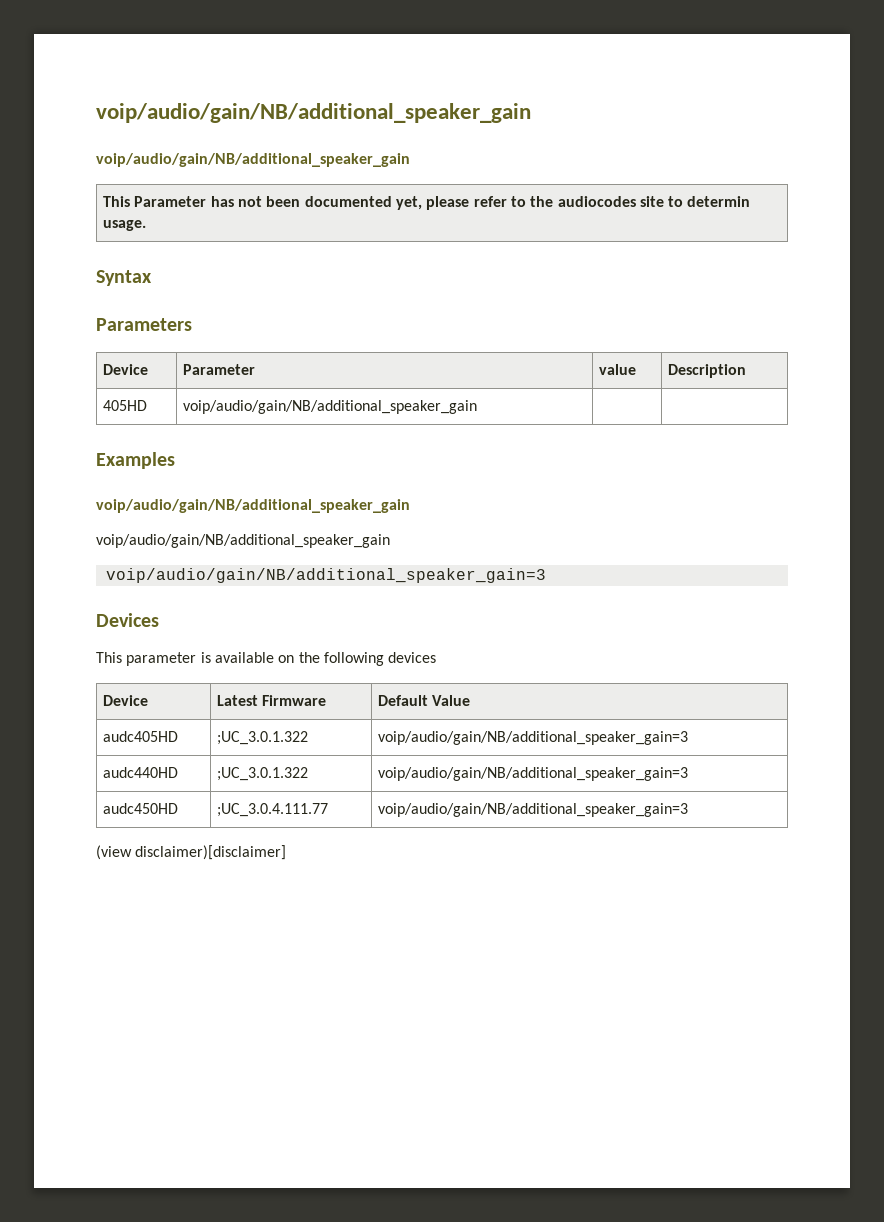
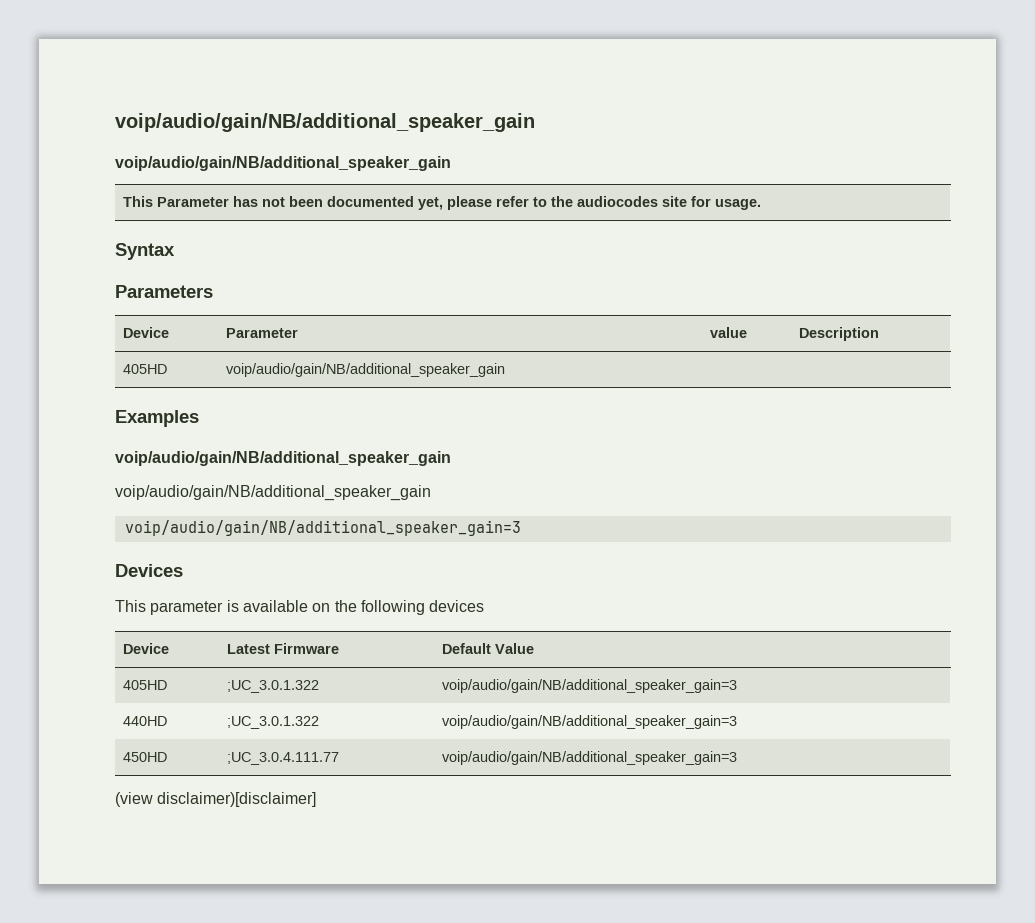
- This Parameter has not been documented yet, please refer to the audiocodes site to determin usage.
+ This Parameter has not been documented yet, please refer to the audiocodes site for usage.
- audc405HD | ;UC_3.0.1.322 | voip/audio/gain/NB/additional_speaker_gain=3
- audc440HD | ;UC_3.0.1.322 | voip/audio/gain/NB/additional_speaker_gain=3
- audc450HD | ;UC_3.0.4.111.77 | voip/audio/gain/NB/additional_speaker_gain=3
+ 405HD | ;UC_3.0.1.322 | voip/audio/gain/NB/additional_speaker_gain=3
+ 440HD | ;UC_3.0.1.322 | voip/audio/gain/NB/additional_speaker_gain=3
+ 450HD | ;UC_3.0.4.111.77 | voip/audio/gain/NB/additional_speaker_gain=3

